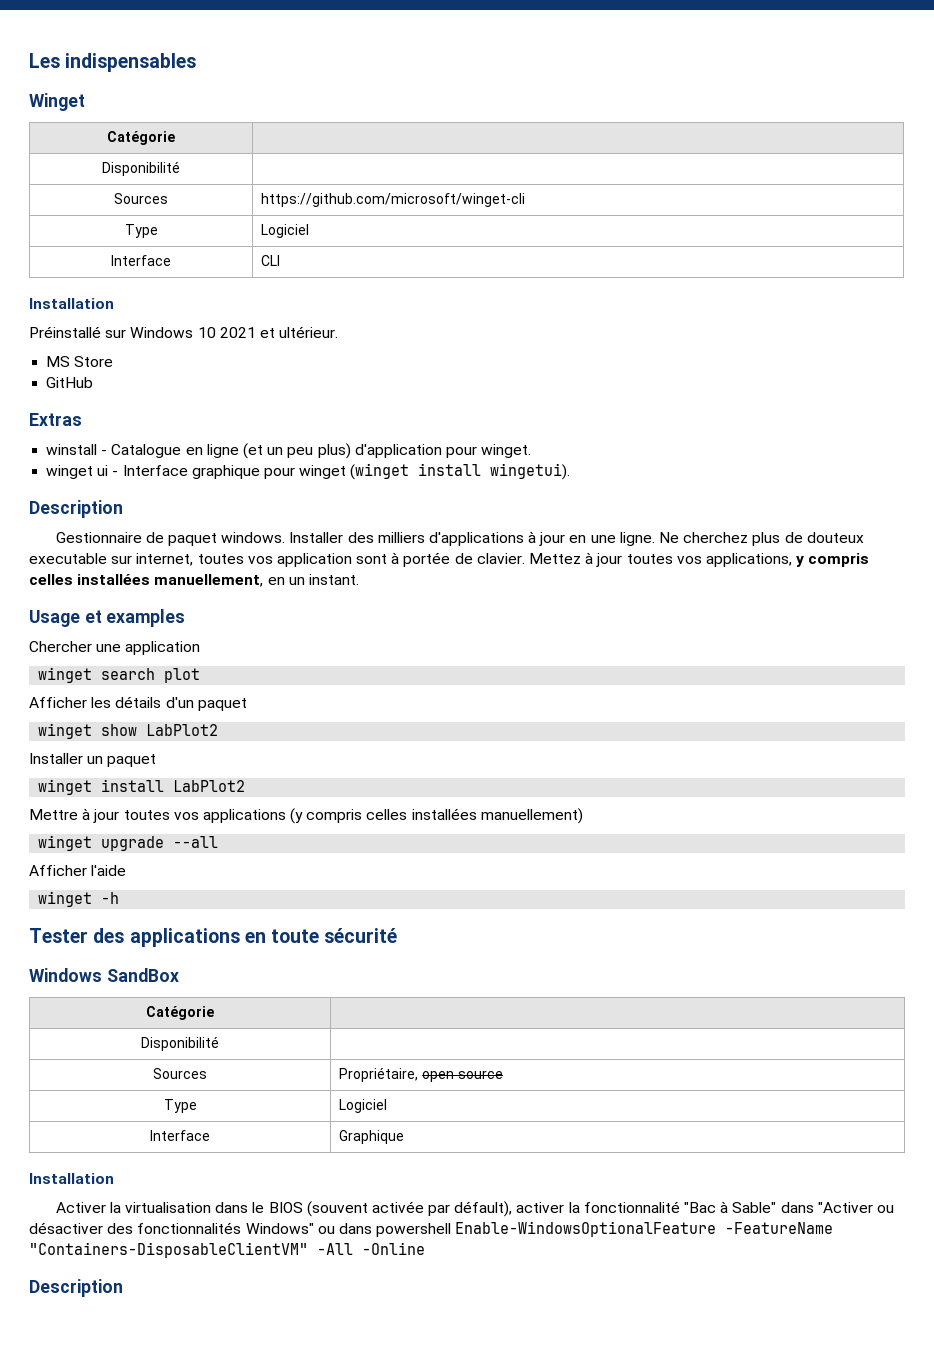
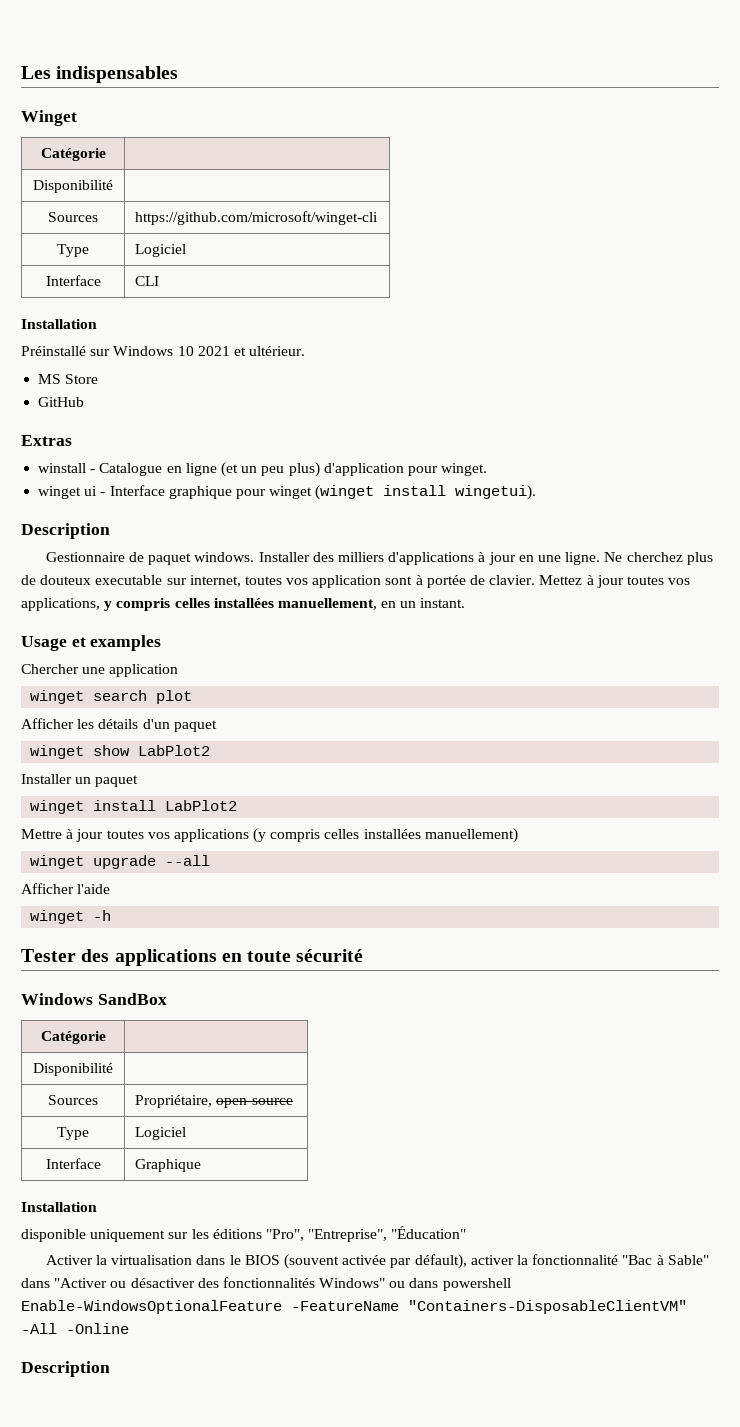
+ disponible uniquement sur les éditions "Pro", "Entreprise", "Éducation"

